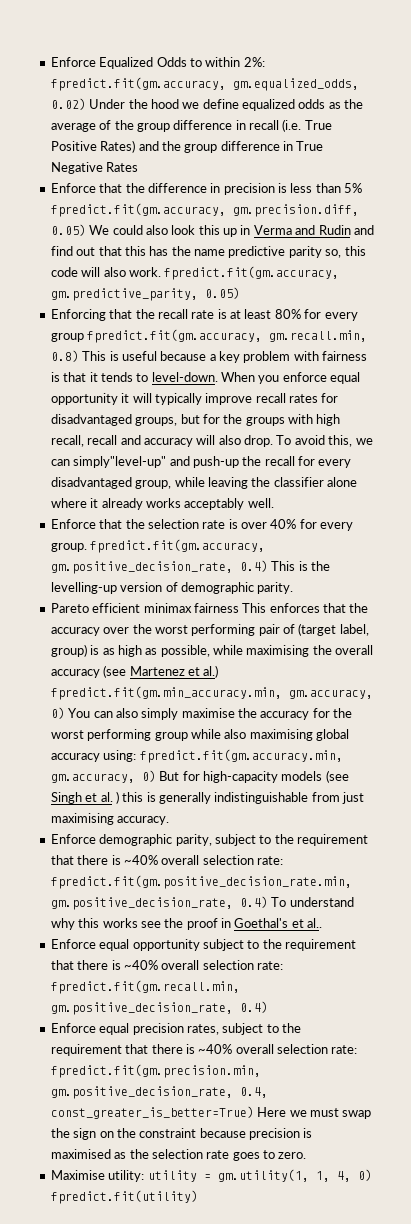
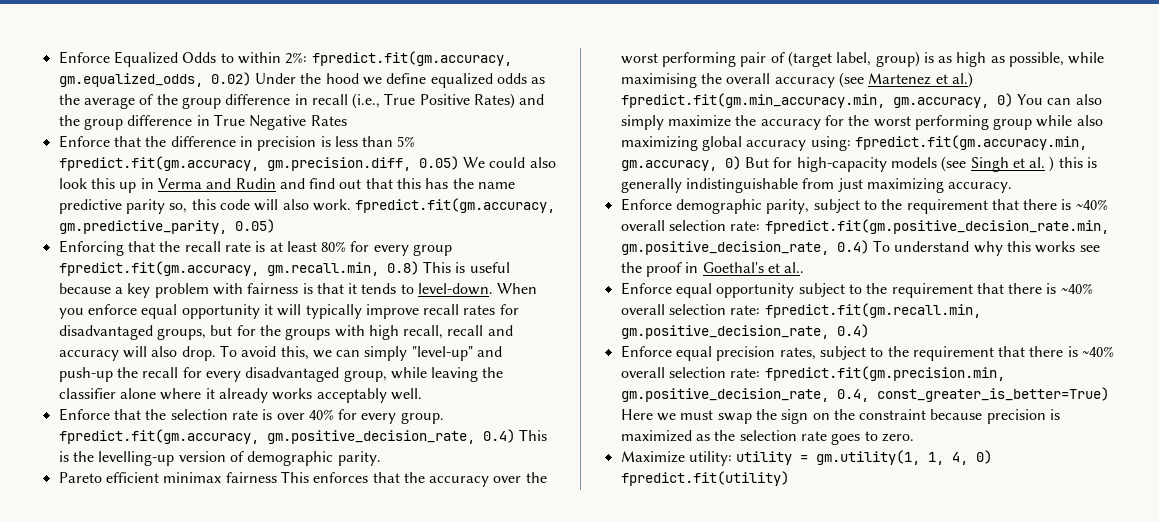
- Enforce Equalized Odds to within 2%: fpredict.fit(gm.accuracy, gm.equalized_odds, 0.02) Under the hood we define equalized odds as the average of the group difference in recall (i.e. True Positive Rates) and the group difference in True Negative Rates
+ Enforce Equalized Odds to within 2%: fpredict.fit(gm.accuracy, gm.equalized_odds, 0.02) Under the hood we define equalized odds as the average of the group difference in recall (i.e., True Positive Rates) and the group difference in True Negative Rates
- To avoid this, we can simply"level-up" and push-up the recall for every disadvantaged group, while leaving the classifier alone where it already works acceptably well.
+ To avoid this, we can simply "level-up" and push-up the recall for every disadvantaged group, while leaving the classifier alone where it already works acceptably well.
- Pareto efficient minimax fairness This enforces that the accuracy over the worst performing pair of (target label, group) is as high as possible, while maximising the overall accuracy (see Martenez et al.) fpredict.fit(gm.min_accuracy.min, gm.accuracy, 0) You can also simply maximise the accuracy for the worst performing group while also maximising global accuracy using:
+ Pareto efficient minimax fairness This enforces that the accuracy over the worst performing pair of (target label, group) is as high as possible, while maximising the overall accuracy (see Martenez et al.) fpredict.fit(gm.min_accuracy.min, gm.accuracy, 0) You can also simply maximize the accuracy for the worst performing group while also maximizing global accuracy using:
- fpredict.fit(gm.accuracy.min, gm.accuracy, 0) But for high-capacity models (see Singh et al. ) this is generally indistinguishable from just maximising accuracy.
+ fpredict.fit(gm.accuracy.min, gm.accuracy, 0) But for high-capacity models (see Singh et al. ) this is generally indistinguishable from just maximizing accuracy.
- Enforce equal precision rates, subject to the requirement that there is ~40% overall selection rate: fpredict.fit(gm.precision.min, gm.positive_decision_rate, 0.4, const_greater_is_better=True) Here we must swap the sign on the constraint because precision is maximised as the selection rate goes to zero.
+ Enforce equal precision rates, subject to the requirement that there is ~40% overall selection rate: fpredict.fit(gm.precision.min, gm.positive_decision_rate, 0.4, const_greater_is_better=True) Here we must swap the sign on the constraint because precision is maximized as the selection rate goes to zero.
- Maximise utility: utility = gm.utility(1, 1, 4, 0) fpredict.fit(utility)
+ Maximize utility: utility = gm.utility(1, 1, 4, 0) fpredict.fit(utility)

